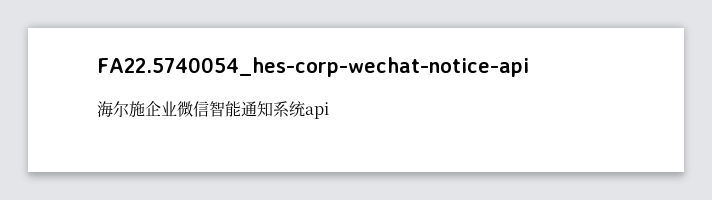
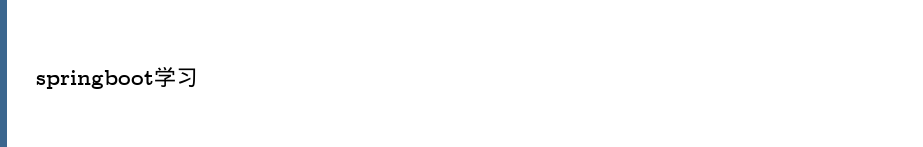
- FA22.5740054_hes-corp-wechat-notice-api
- 海尔施企业微信智能通知系统api
+ springboot学习

